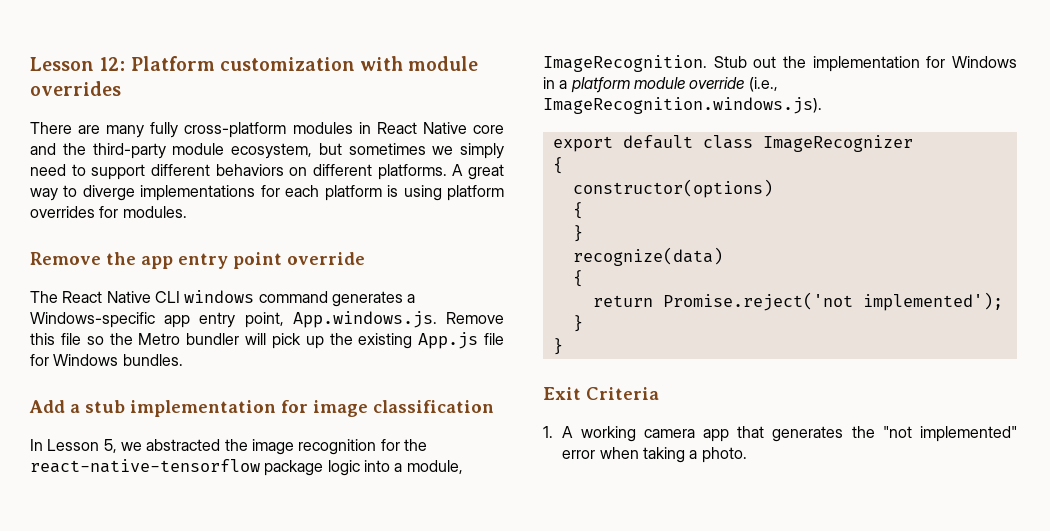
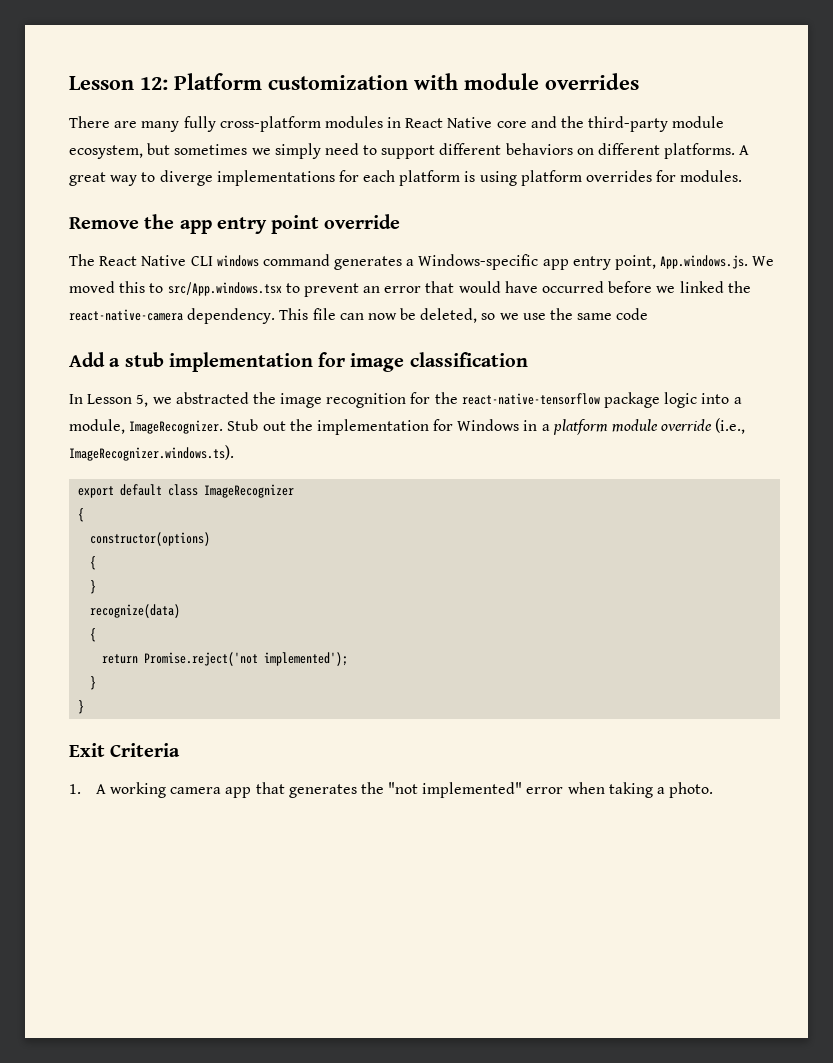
- The React Native CLI windows command generates a Windows-specific app entry point, App.windows.js. Remove this file so the Metro bundler will pick up the existing App.js file for Windows bundles.
+ The React Native CLI windows command generates a Windows-specific app entry point, App.windows.js. We moved this to src/App.windows.tsx to prevent an error that would have occurred before we linked the react-native-camera dependency. This file can now be deleted, so we use the same code
- In Lesson 5, we abstracted the image recognition for the react-native-tensorflow package logic into a module, ImageRecognition.
+ In Lesson 5, we abstracted the image recognition for the react-native-tensorflow package logic into a module, ImageRecognizer.
- Stub out the implementation for Windows in a platform module override (i.e., ImageRecognition.windows.js).
+ Stub out the implementation for Windows in a platform module override (i.e., ImageRecognizer.windows.ts).

